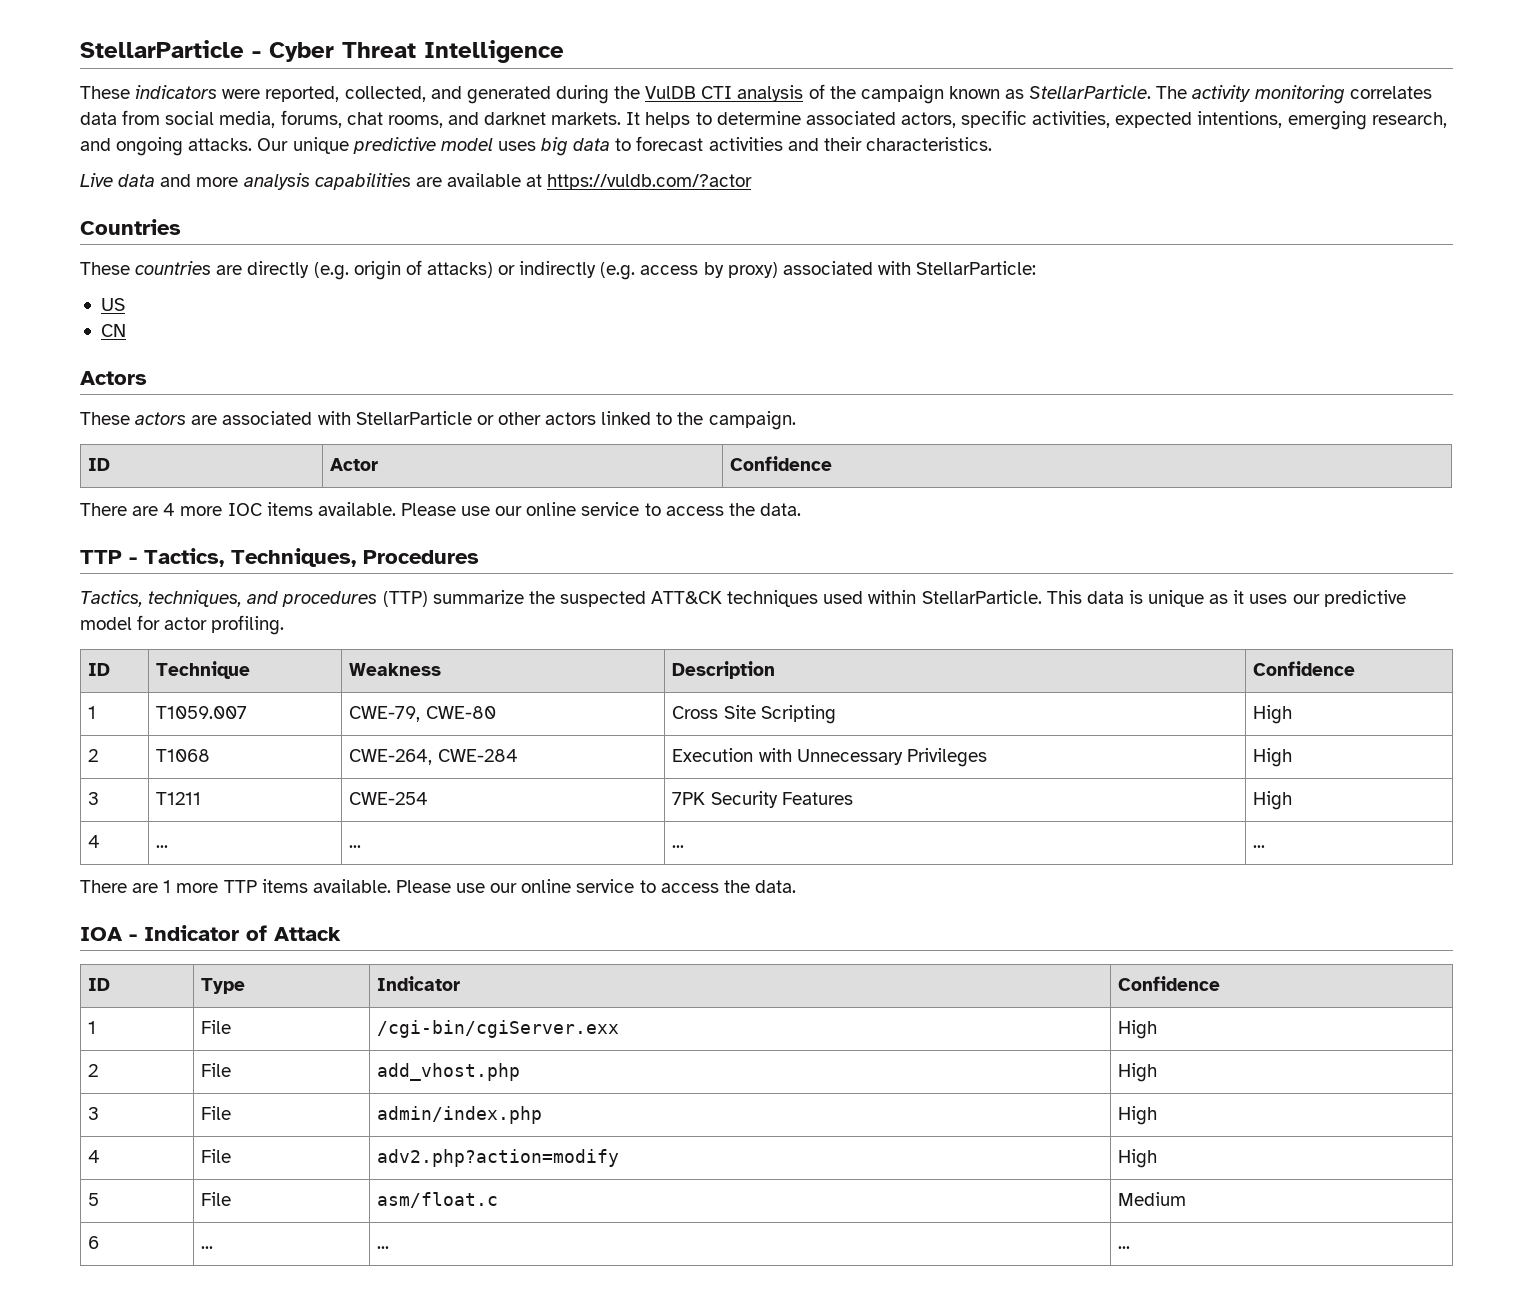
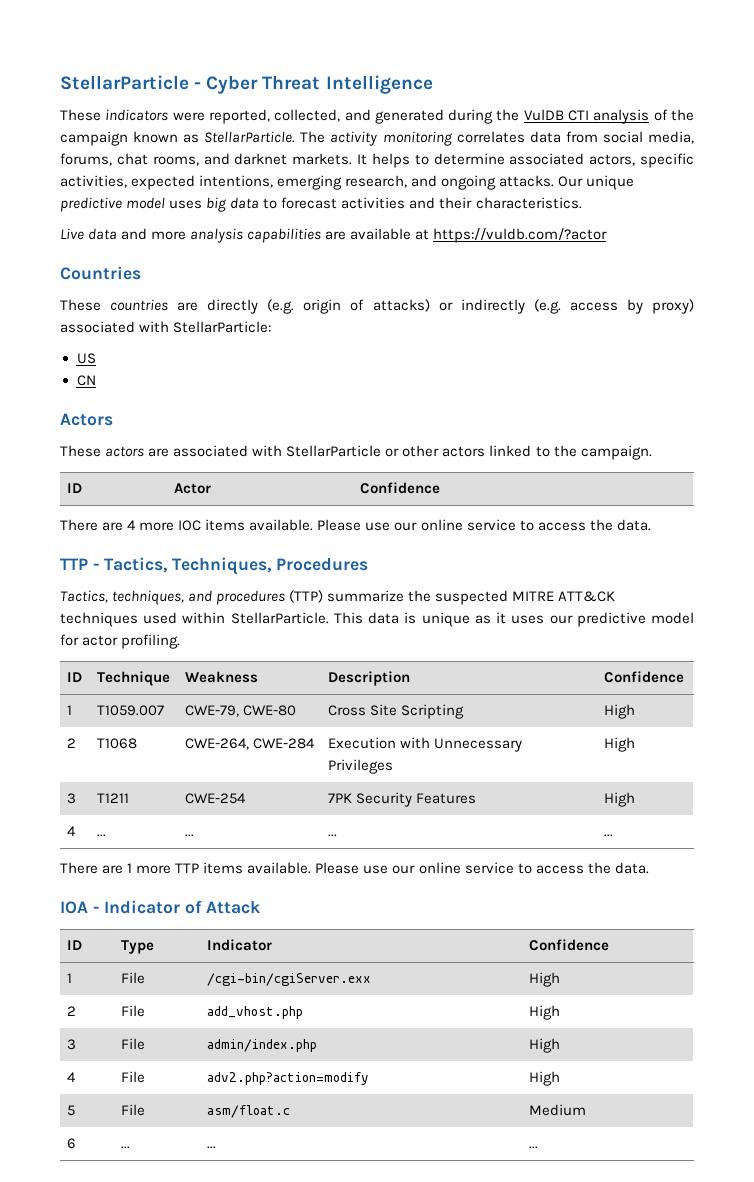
- Tactics, techniques, and procedures (TTP) summarize the suspected ATT&CK techniques used within StellarParticle.
+ Tactics, techniques, and procedures (TTP) summarize the suspected MITRE ATT&CK techniques used within StellarParticle.

